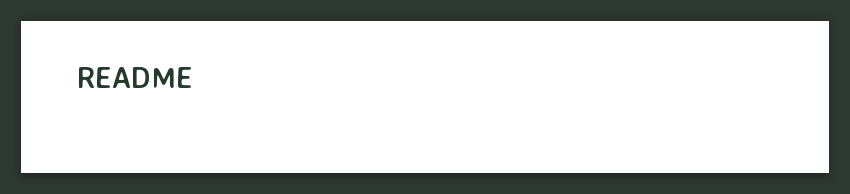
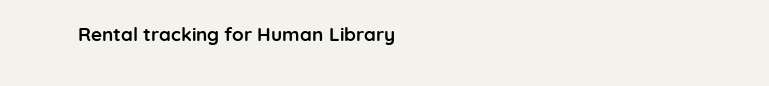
- README
+ Rental tracking for Human Library

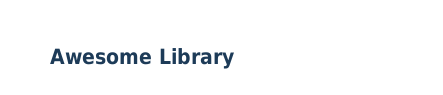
- Rental tracking for Human Library
+ Awesome Library

